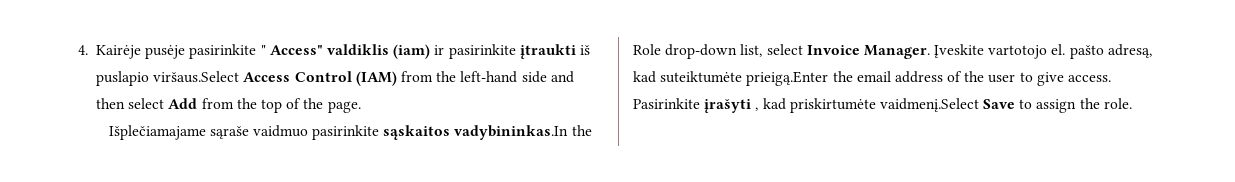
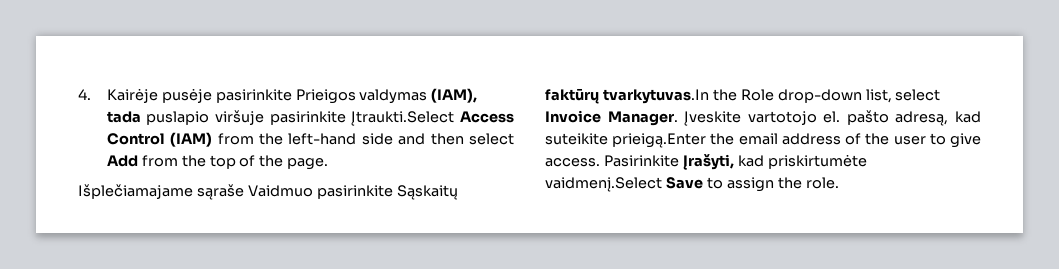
- 4. Kairėje pusėje pasirinkite " Access" valdiklis (iam) ir pasirinkite įtraukti iš puslapio viršaus.Select Access Control (IAM) from the left-hand side and then select Add from the top of the page.
+ 4. Kairėje pusėje pasirinkite Prieigos valdymas (IAM), tada puslapio viršuje pasirinkite Įtraukti.Select Access Control (IAM) from the left-hand side and then select Add from the top of the page.
- Išplečiamajame sąraše vaidmuo pasirinkite sąskaitos vadybininkas.In the Role drop-down list, select Invoice Manager.
+ Išplečiamajame sąraše Vaidmuo pasirinkite Sąskaitų faktūrų tvarkytuvas.In the Role drop-down list, select Invoice Manager.
- Įveskite vartotojo el. pašto adresą, kad suteiktumėte prieigą.Enter the email address of the user to give access.
+ Įveskite vartotojo el. pašto adresą, kad suteikite prieigą.Enter the email address of the user to give access.
- Pasirinkite įrašyti , kad priskirtumėte vaidmenį.Select Save to assign the role.
+ Pasirinkite Įrašyti, kad priskirtumėte vaidmenį.Select Save to assign the role.

